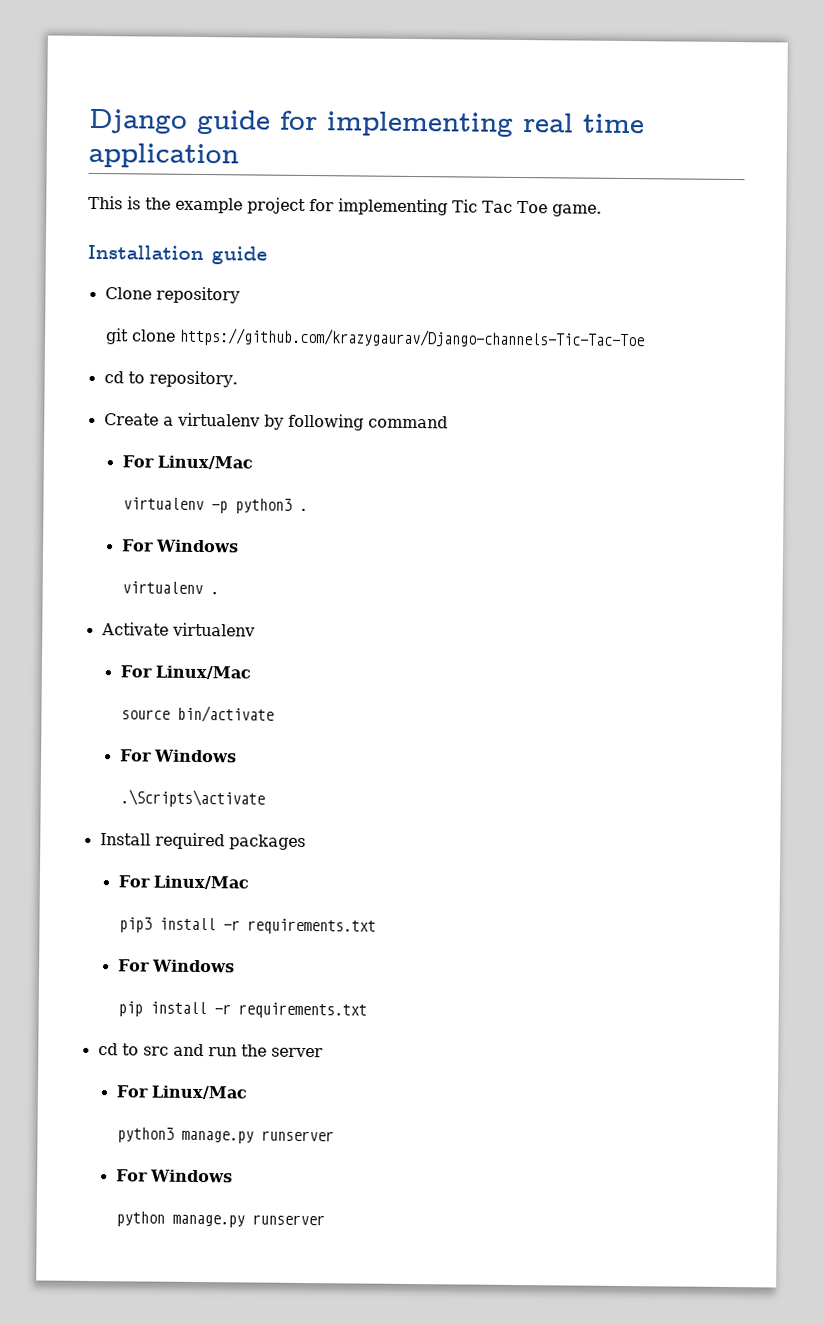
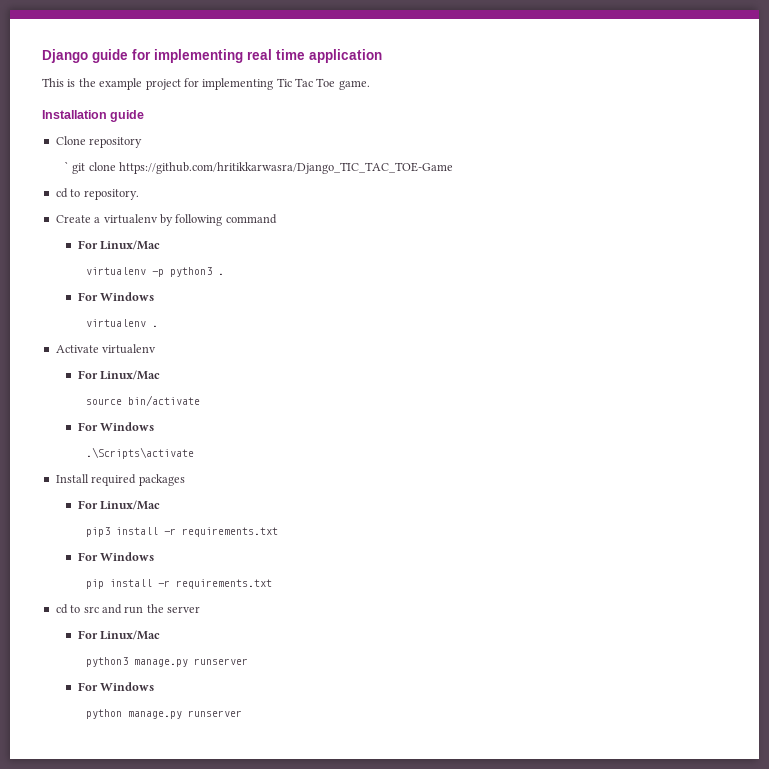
- git clone https://github.com/krazygaurav/Django-channels-Tic-Tac-Toe
+ ` git clone https://github.com/hritikkarwasra/Django_TIC_TAC_TOE-Game

